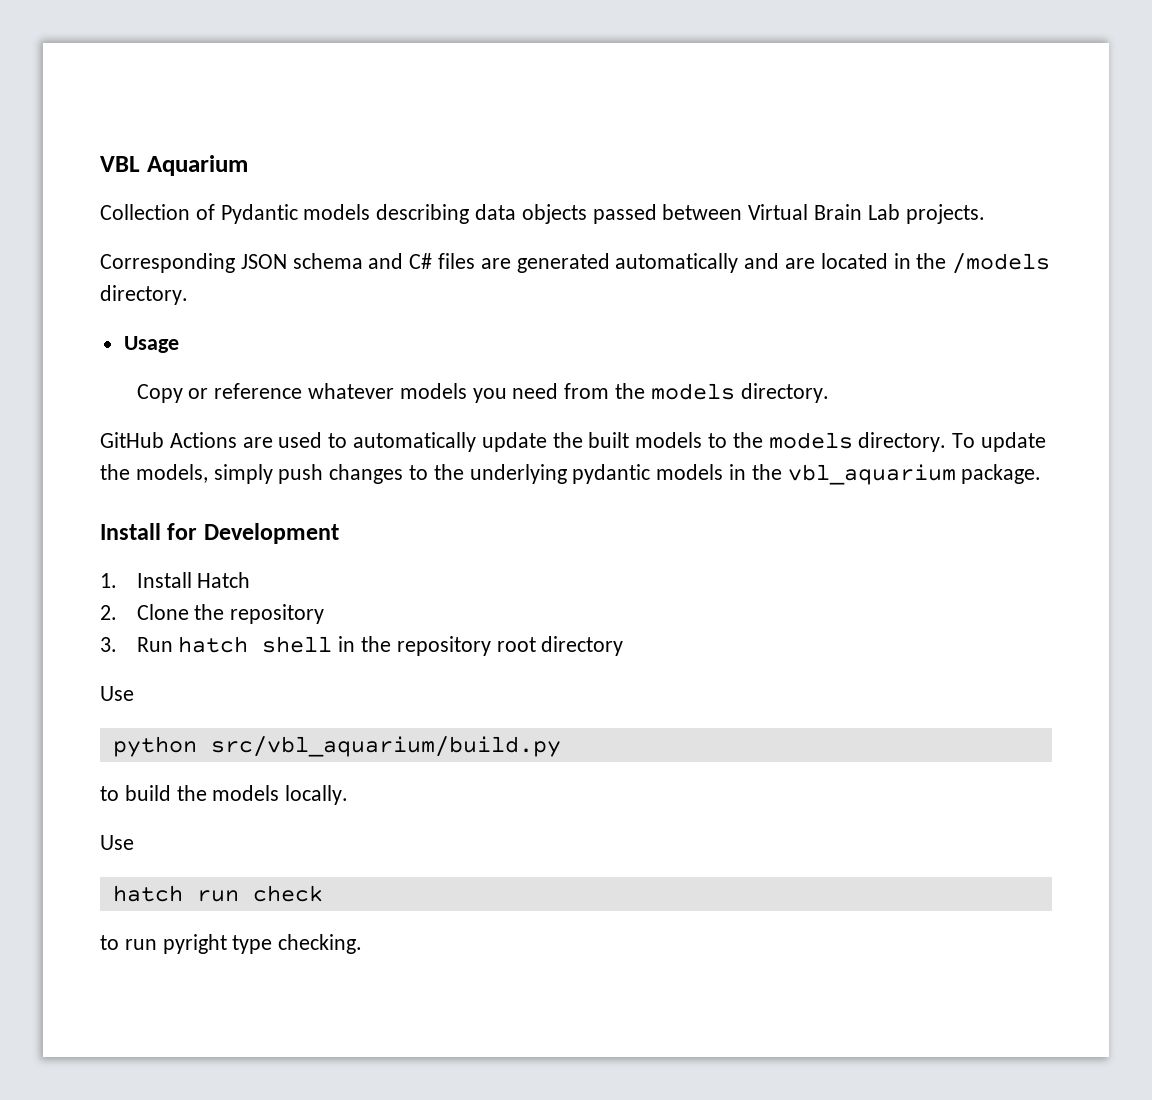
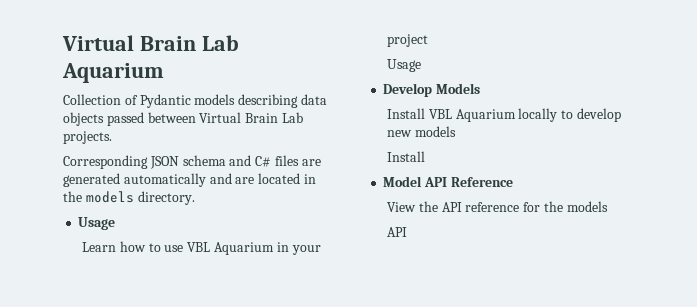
- VBL Aquarium
+ Virtual Brain Lab Aquarium
- Corresponding JSON schema and C# files are generated automatically and are located in the /models directory.
+ Corresponding JSON schema and C# files are generated automatically and are located in the models directory.
- Copy or reference whatever models you need from the models directory.
- GitHub Actions are used to automatically update the built models to the models directory. To update the models, simply push changes to the underlying pydantic models in the vbl_aquarium package.
- Install for Development
- 1. Install Hatch
- 2. Clone the repository
- 3. Run hatch shell in the repository root directory
- Use
- python src/vbl_aquarium/build.py
- to build the models locally.
- Use
- hatch run check
- to run pyright type checking.
+ Learn how to use VBL Aquarium in your project
+ Usage
+ Develop Models
+ Install VBL Aquarium locally to develop new models
+ Install
+ Model API Reference
+ View the API reference for the models
+ API

